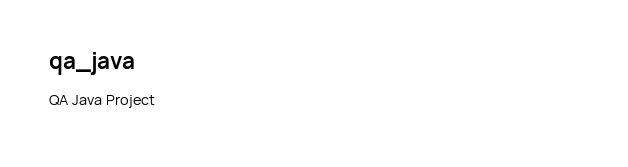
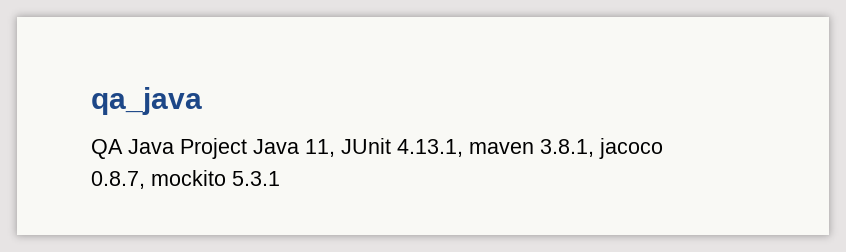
- QA Java Project
+ QA Java Project Java 11, JUnit 4.13.1, maven 3.8.1, jacoco 0.8.7, mockito 5.3.1

